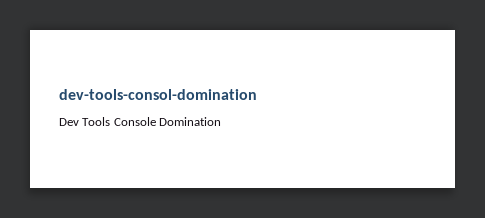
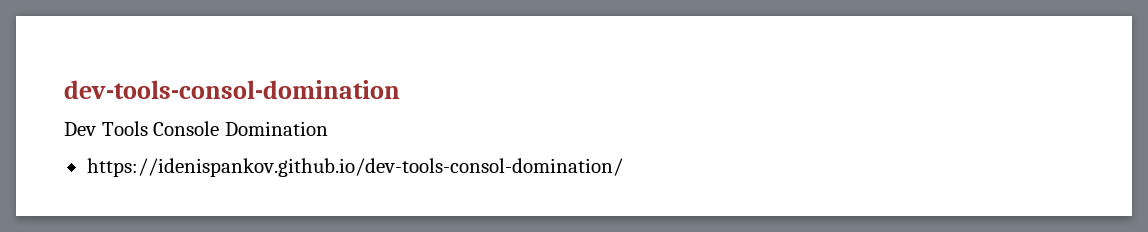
+ https://idenispankov.github.io/dev-tools-consol-domination/

